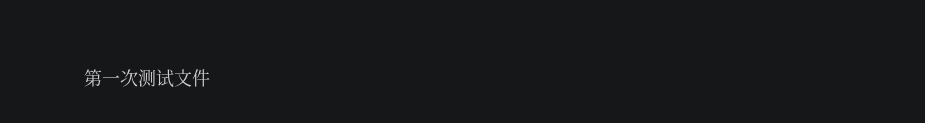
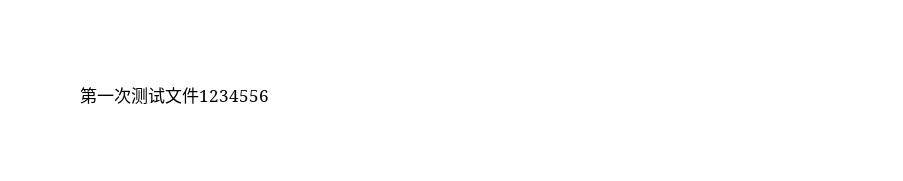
- 第一次测试文件
+ 第一次测试文件1234556

